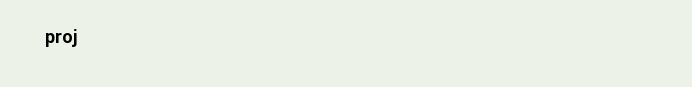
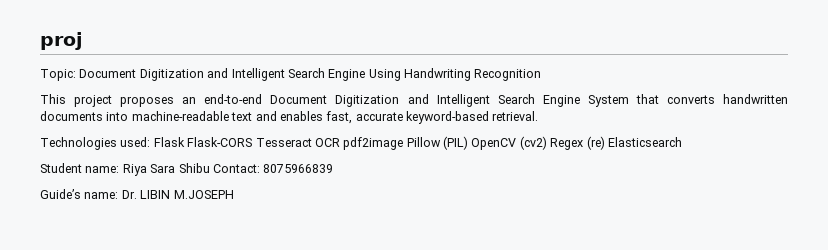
+ Topic: Document Digitization and Intelligent Search Engine Using Handwriting Recognition
+ This project proposes an end-to-end Document Digitization and Intelligent Search Engine System that converts handwritten documents into machine-readable text and enables fast, accurate keyword-based retrieval.
+ Technologies used: Flask Flask-CORS Tesseract OCR pdf2image Pillow (PIL) OpenCV (cv2) Regex (re) Elasticsearch
+ Student name: Riya Sara Shibu Contact: 8075966839
+ Guide’s name: Dr. LIBIN M.JOSEPH

